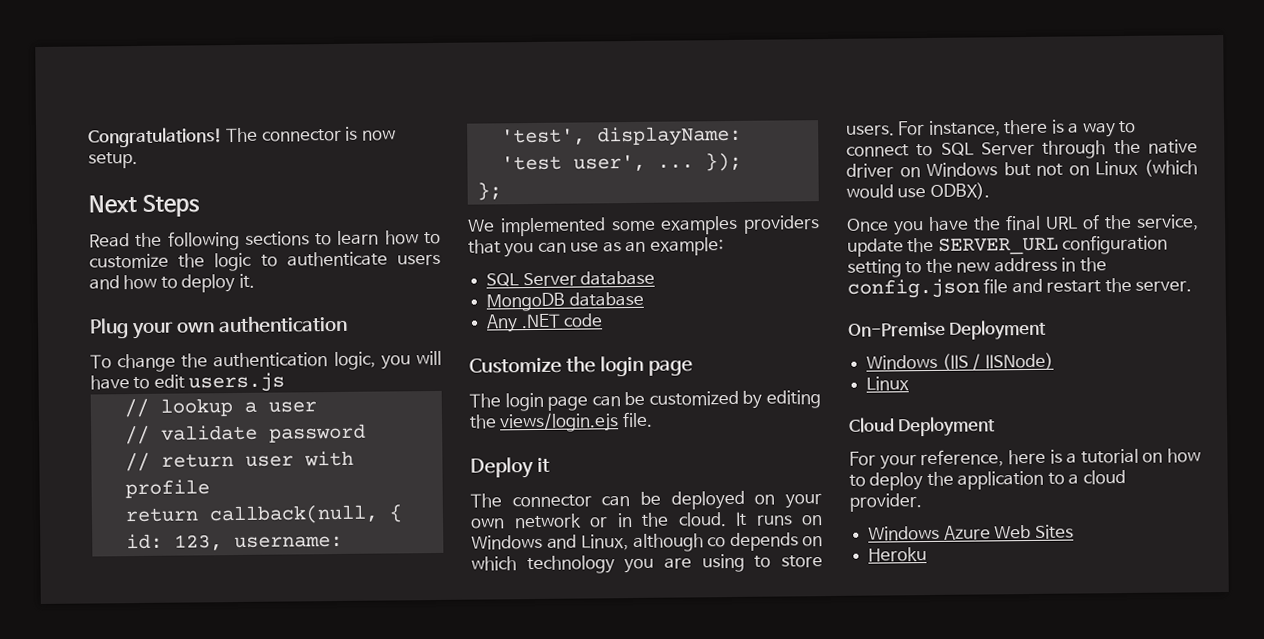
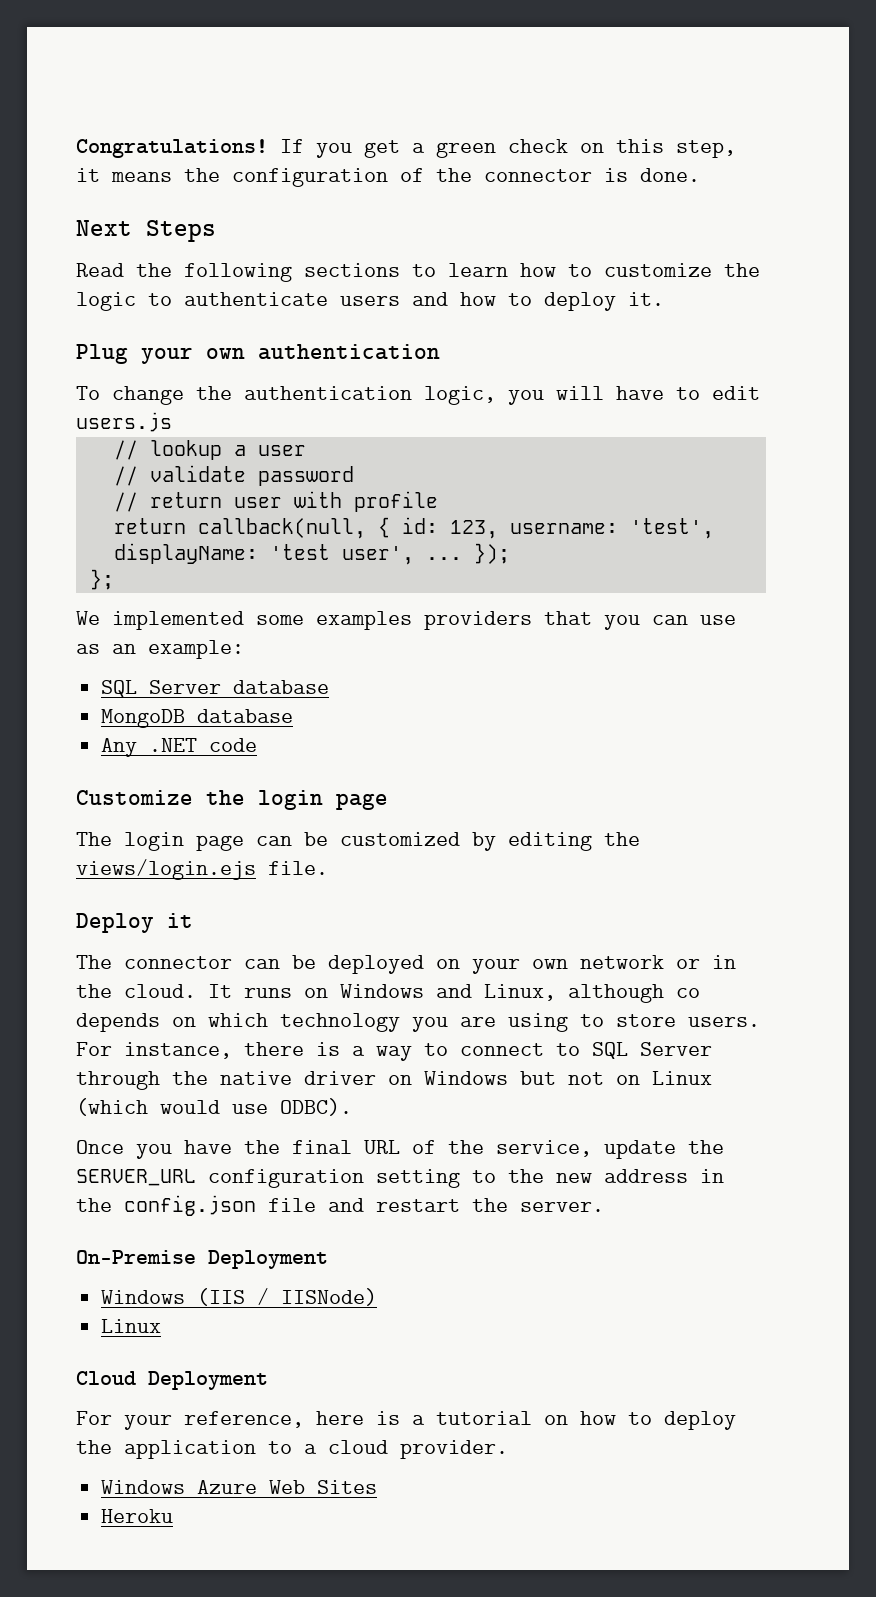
- The connector is now setup.
+ If you get a green check on this step, it means the configuration of the connector is done.
- For instance, there is a way to connect to SQL Server through the native driver on Windows but not on Linux (which would use ODBX).
+ For instance, there is a way to connect to SQL Server through the native driver on Windows but not on Linux (which would use ODBC).

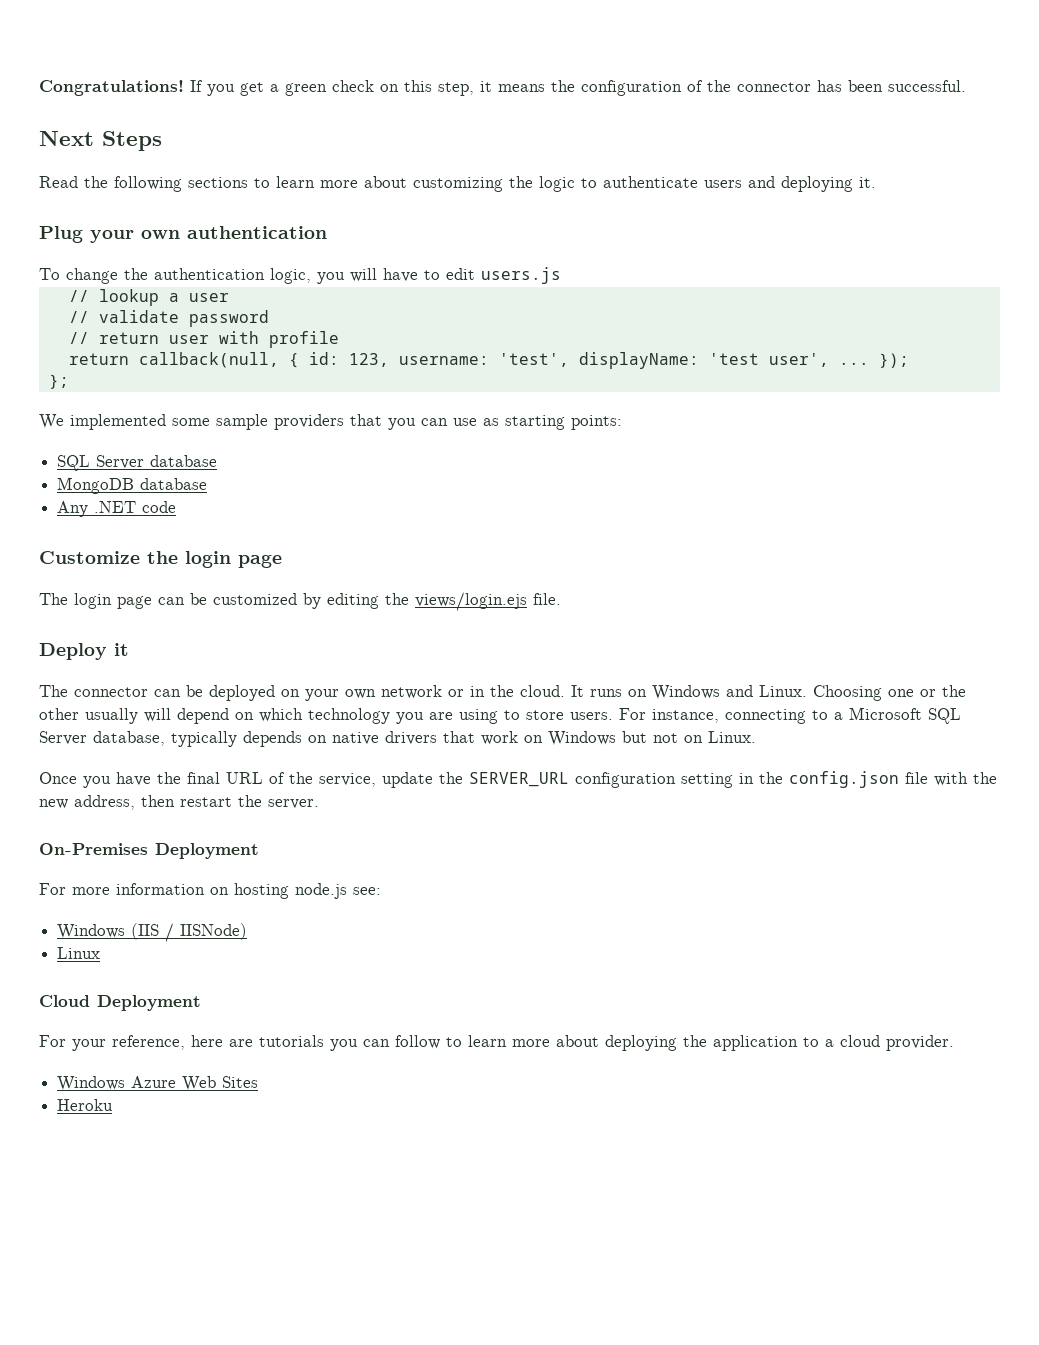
- If you get a green check on this step, it means the configuration of the connector is done.
+ If you get a green check on this step, it means the configuration of the connector has been successful.
- Read the following sections to learn how to customize the logic to authenticate users and how to deploy it.
+ Read the following sections to learn more about customizing the logic to authenticate users and deploying it.
- We implemented some examples providers that you can use as an example:
+ We implemented some sample providers that you can use as starting points:
- It runs on Windows and Linux, although co depends on which technology you are using to store users.
+ It runs on Windows and Linux. Choosing one or the other usually will depend on which technology you are using to store users.
- For instance, there is a way to connect to SQL Server through the native driver on Windows but not on Linux (which would use ODBC).
+ For instance, connecting to a Microsoft SQL Server database, typically depends on native drivers that work on Windows but not on Linux.
- Once you have the final URL of the service, update the SERVER_URL configuration setting to the new address in the config.json file and restart the server.
+ Once you have the final URL of the service, update the SERVER_URL configuration setting in the config.json file with the new address, then restart the server.
- On-Premise Deployment
+ On-Premises Deployment
+ For more information on hosting node.js see:
- For your reference, here is a tutorial on how to deploy the application to a cloud provider.
+ For your reference, here are tutorials you can follow to learn more about deploying the application to a cloud provider.

